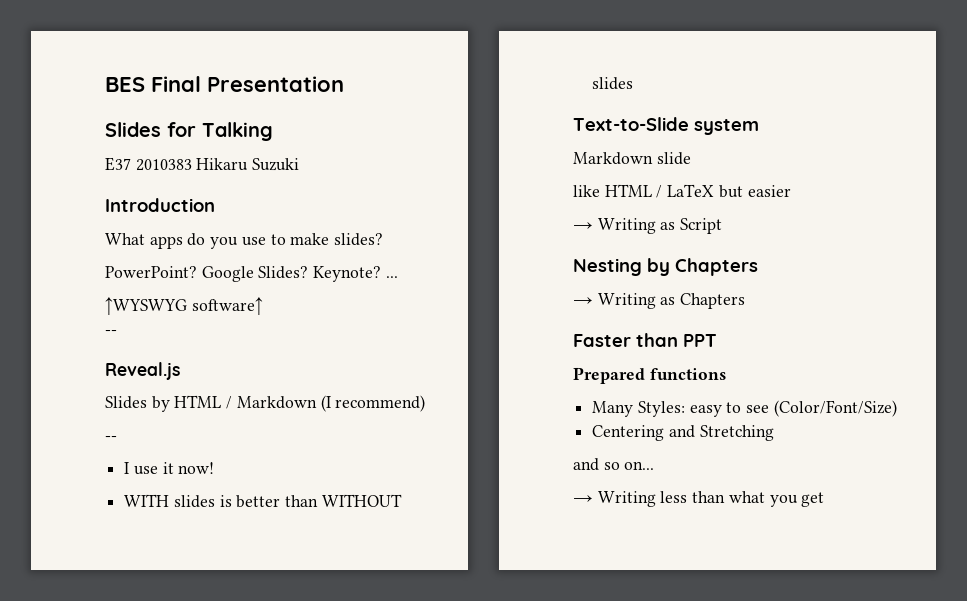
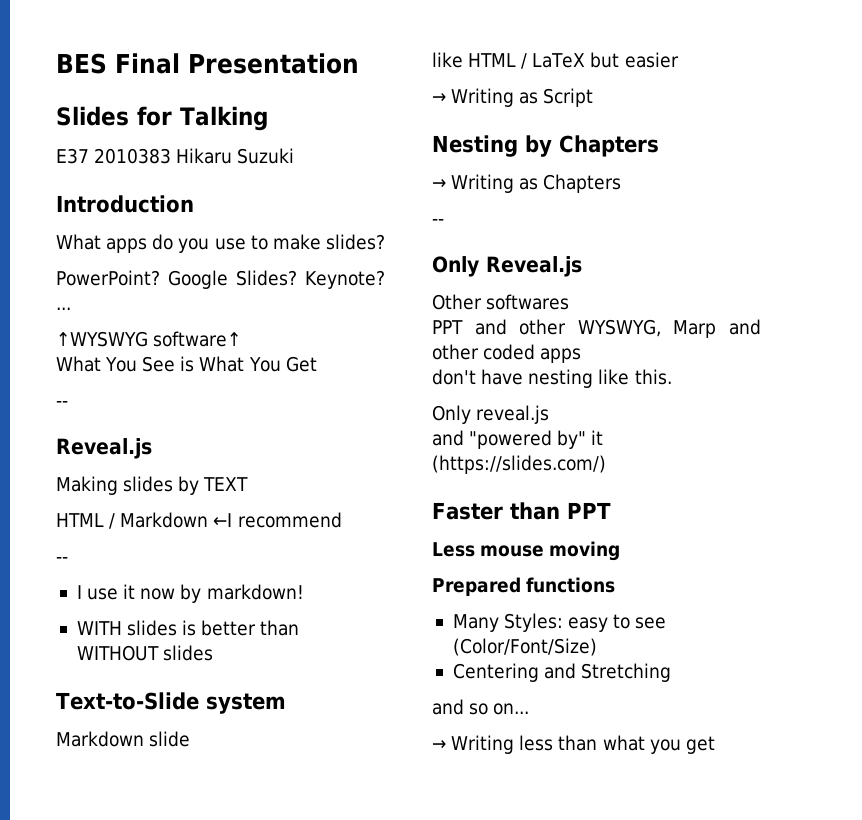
  ↑WYSWYG software↑
+ What You See is What You Get
  --
  Reveal.js
- Slides by HTML / Markdown (I recommend)
+ Making slides by TEXT
+ HTML / Markdown ←I recommend
- I use it now!
+ I use it now by markdown!
  → Writing as Chapters
+ --
+ Only Reveal.js
+ Other softwares
+ PPT and other WYSWYG, Marp and other coded apps
+ don't have nesting like this.
+ Only reveal.js
+ and "powered by" it (https://slides.com/)
+ Less mouse moving

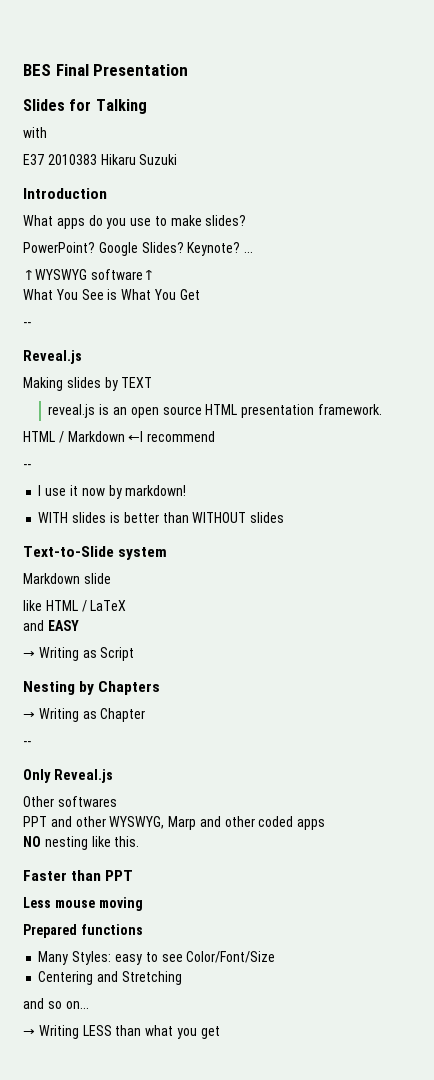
+ with
+ reveal.js is an open source HTML presentation framework.
- like HTML / LaTeX but easier
+ like HTML / LaTeX
+ and EASY
- → Writing as Chapters
+ → Writing as Chapter
- don't have nesting like this.
+ NO nesting like this.
- Only reveal.js
- and "powered by" it (https://slides.com/)
- Many Styles: easy to see (Color/Font/Size)
+ Many Styles: easy to see Color/Font/Size
- → Writing less than what you get
+ → Writing LESS than what you get

